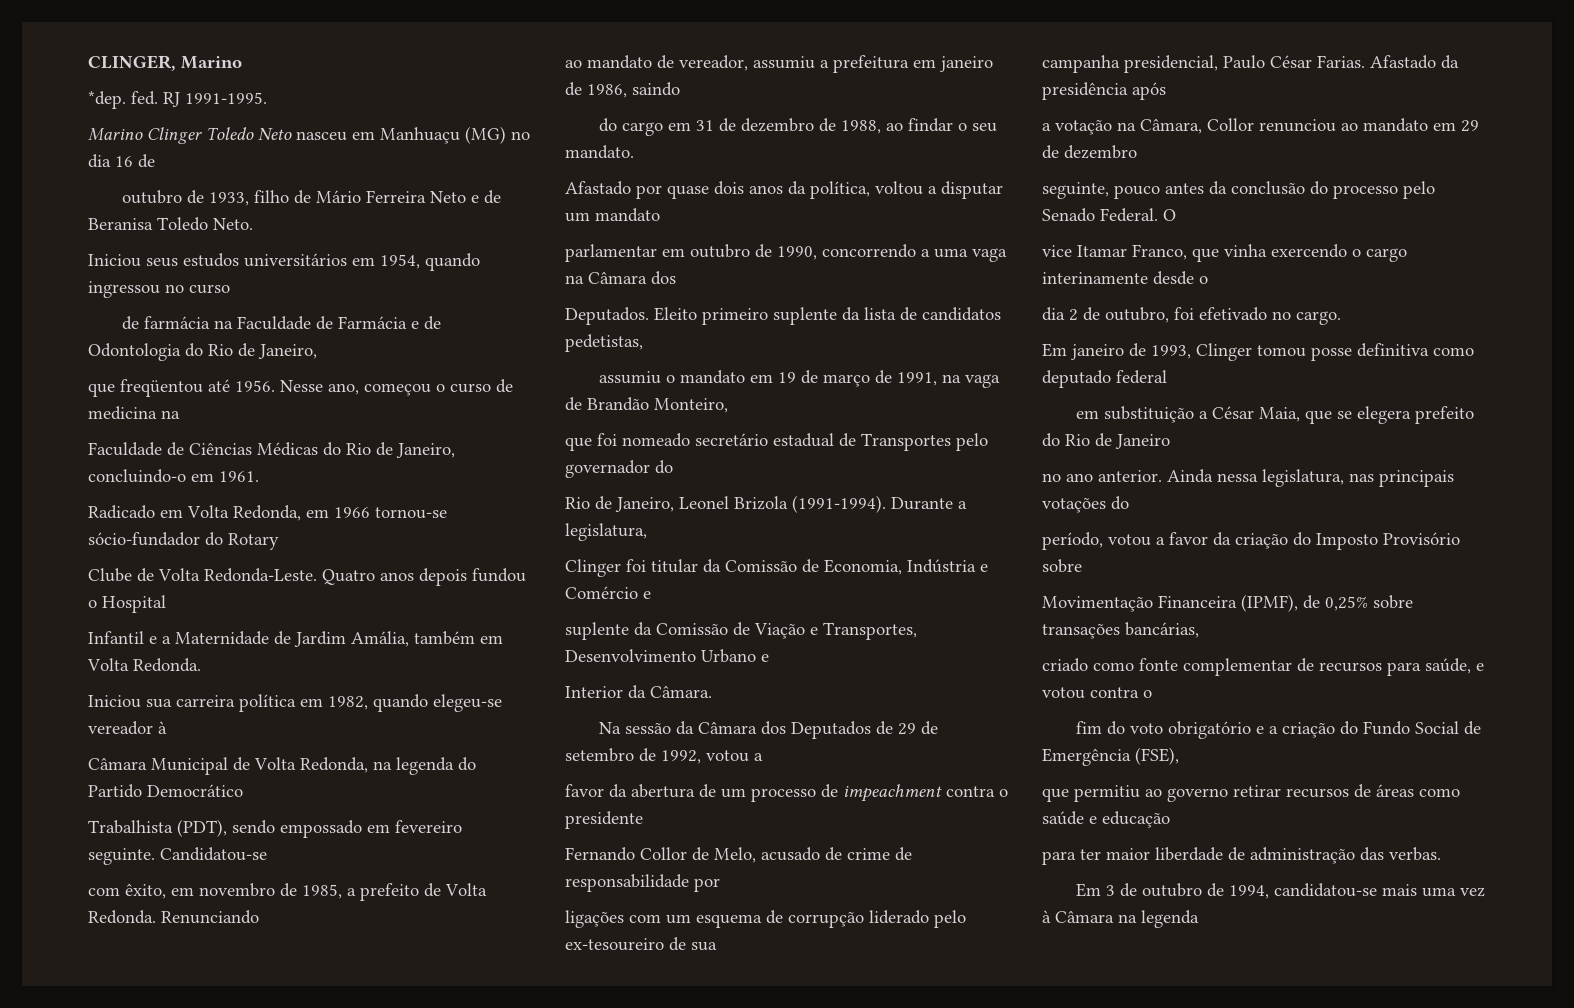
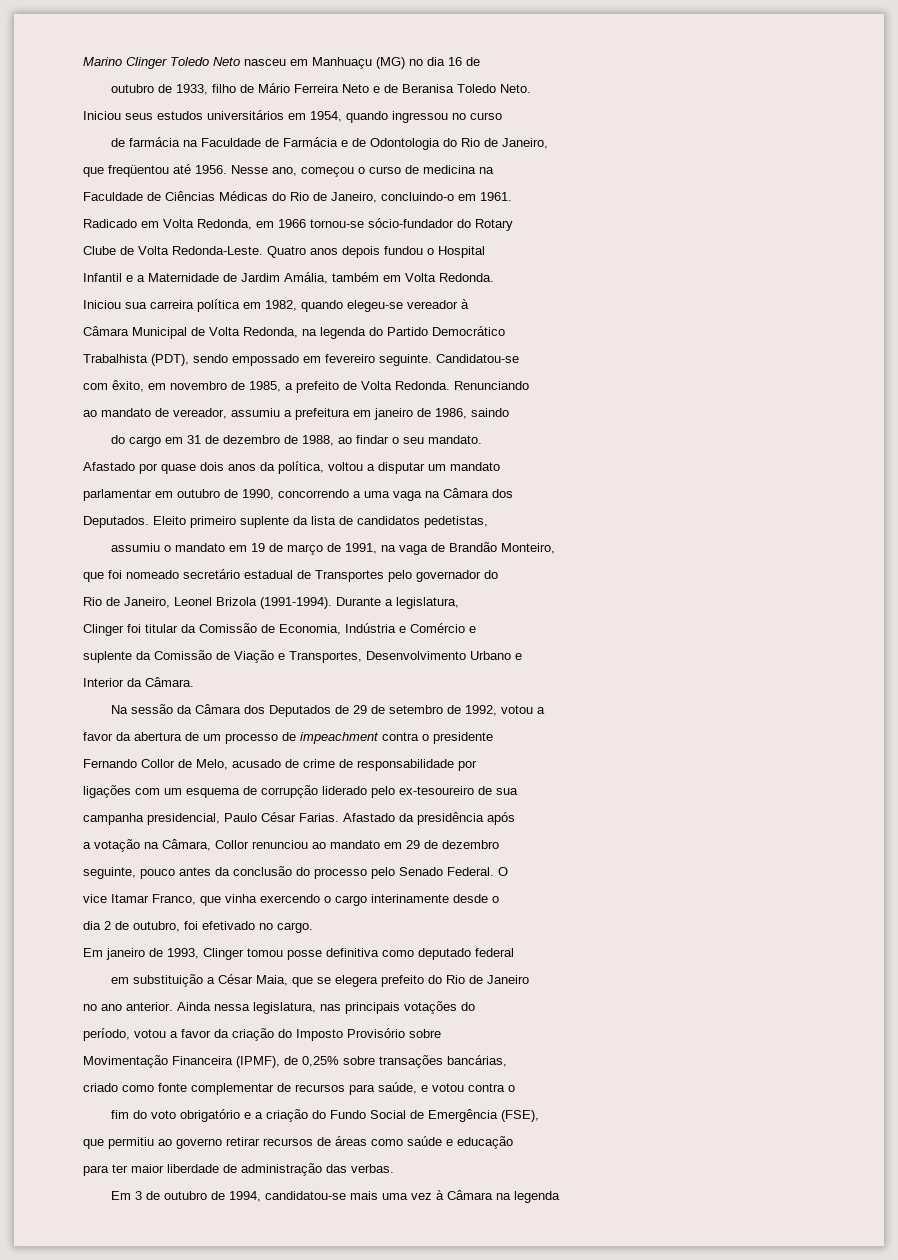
- CLINGER, Marino
- *dep. fed. RJ 1991-1995.

